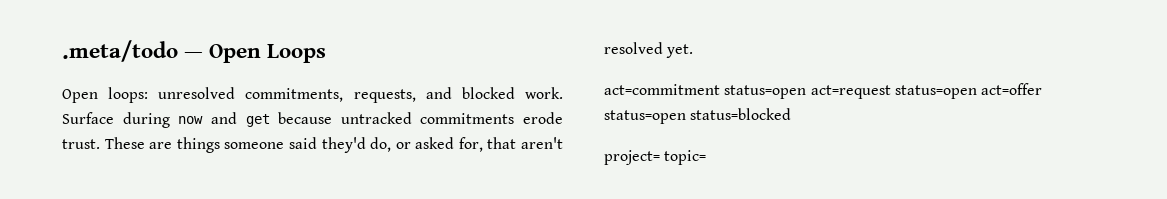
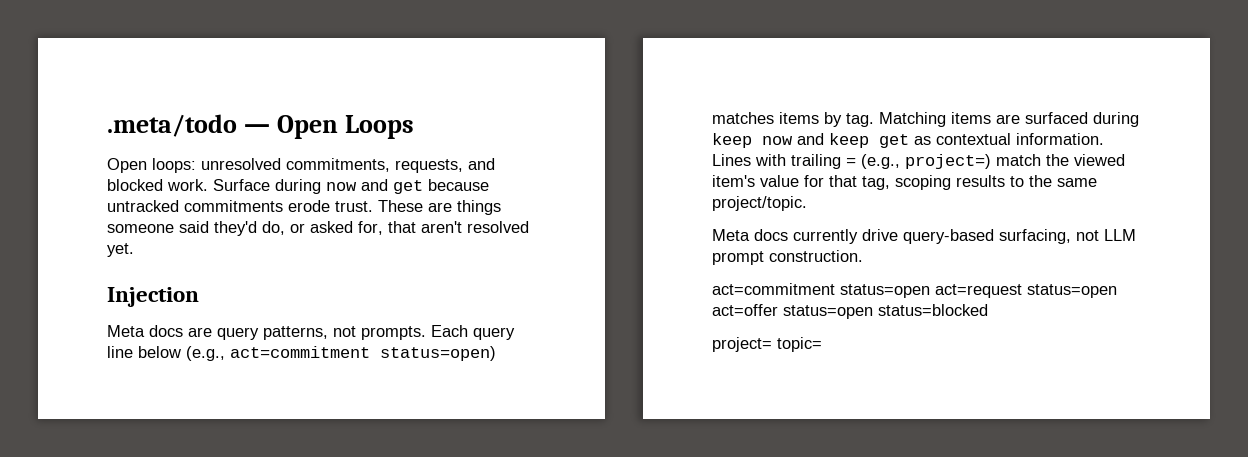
+ Injection
+ Meta docs are query patterns, not prompts. Each query line below (e.g., act=commitment status=open) matches items by tag. Matching items are surfaced during keep now and keep get as contextual information. Lines with trailing = (e.g., project=) match the viewed item's value for that tag, scoping results to the same project/topic.
+ Meta docs currently drive query-based surfacing, not LLM prompt construction.

